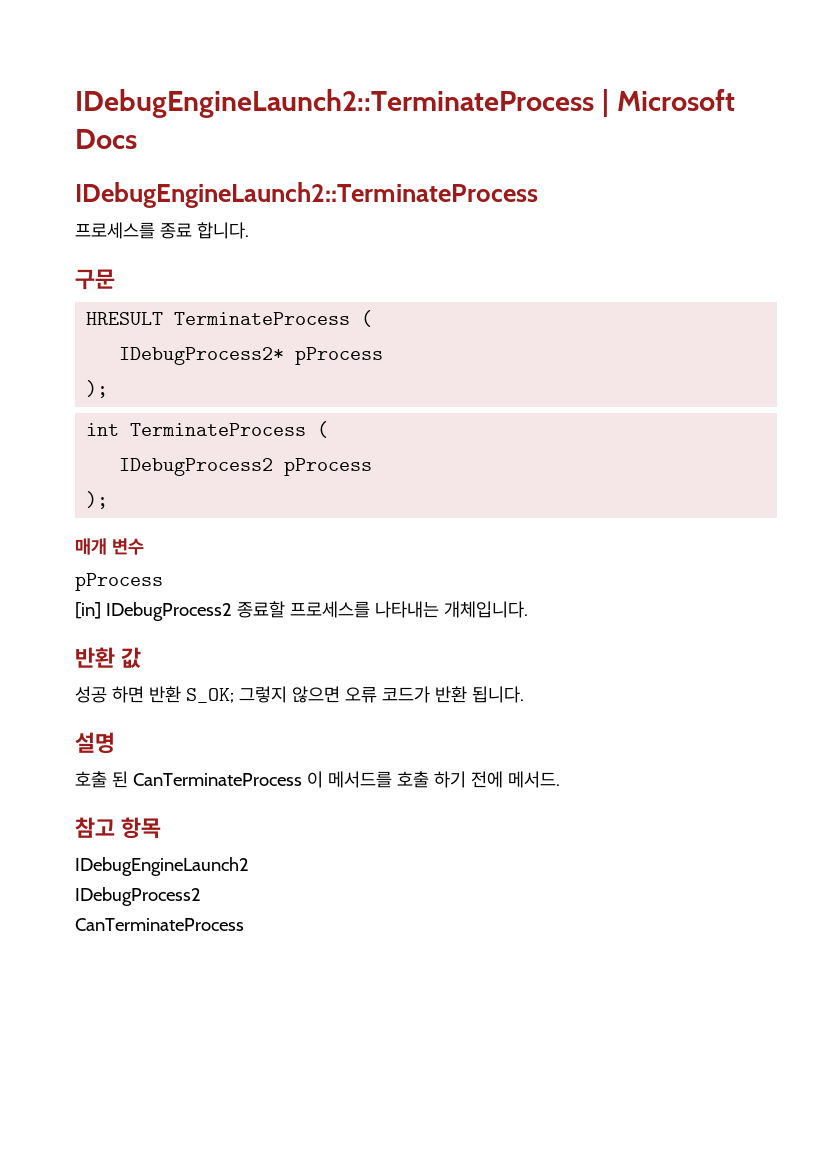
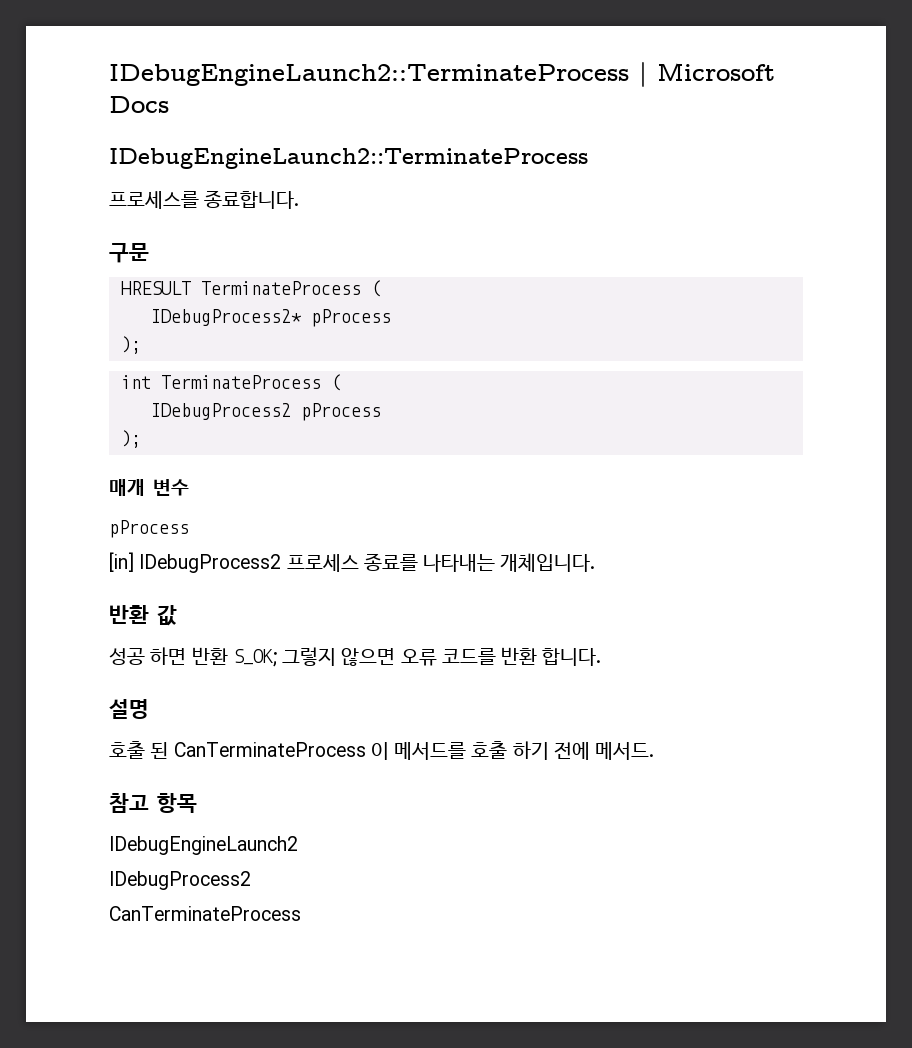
- 프로세스를 종료 합니다.
+ 프로세스를 종료합니다.
- [in] IDebugProcess2 종료할 프로세스를 나타내는 개체입니다.
+ [in] IDebugProcess2 프로세스 종료를 나타내는 개체입니다.
- 성공 하면 반환 S_OK; 그렇지 않으면 오류 코드가 반환 됩니다.
+ 성공 하면 반환 S_OK; 그렇지 않으면 오류 코드를 반환 합니다.

